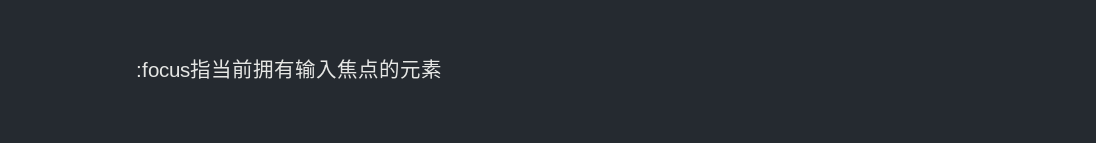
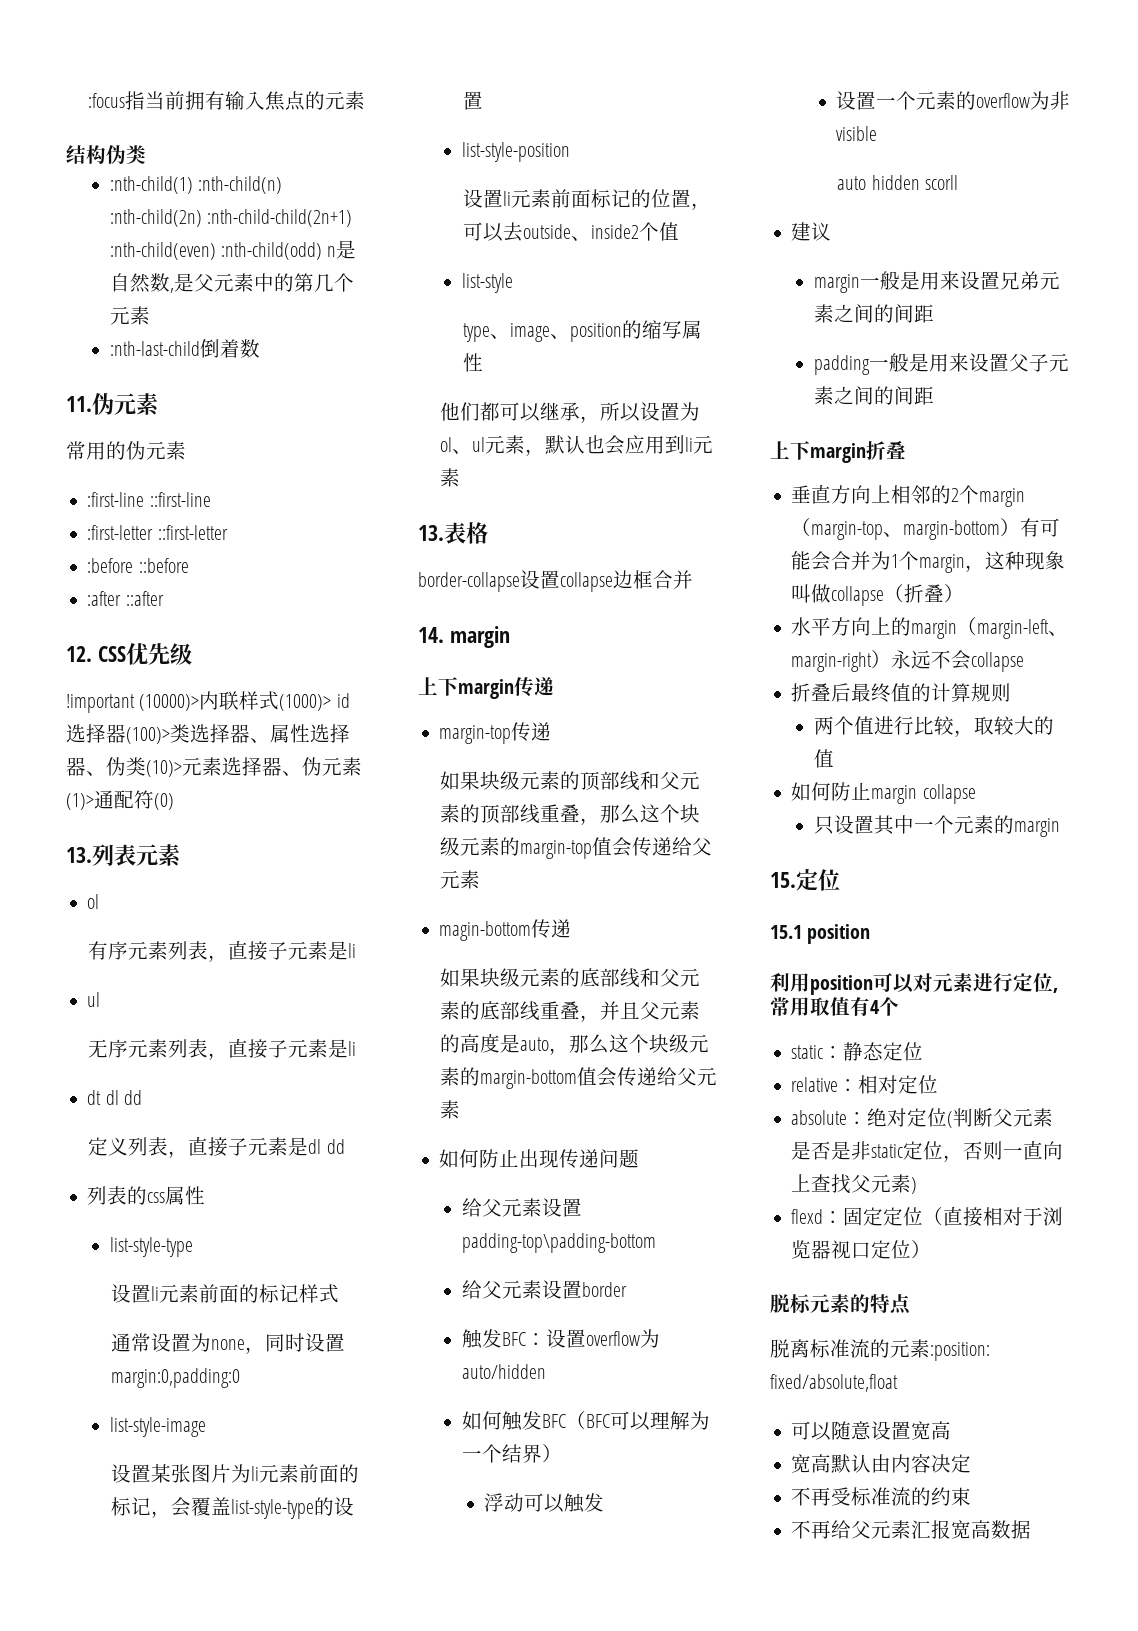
+ 结构伪类
+ :nth-child(1) :nth-child(n) :nth-child(2n) :nth-child-child(2n+1) :nth-child(even) :nth-child(odd) n是自然数,是父元素中的第几个元素
+ :nth-last-child倒着数
+ 11.伪元素
+ 常用的伪元素
+ :first-line ::first-line
+ :first-letter ::first-letter
+ :before ::before
+ :after ::after
+ 12. CSS优先级
+ !important (10000)>内联样式(1000)> id选择器(100)>类选择器、属性选择器、伪类(10)>元素选择器、伪元素(1)>通配符(0)
+ 13.列表元素
+ ol
+ 有序元素列表，直接子元素是li
+ ul
+ 无序元素列表，直接子元素是li
+ dt dl dd
+ 定义列表，直接子元素是dl dd
+ 列表的css属性
+ list-style-type
+ 设置li元素前面的标记样式
+ 通常设置为none，同时设置margin:0,padding:0
+ list-style-image
+ 设置某张图片为li元素前面的标记，会覆盖list-style-type的设置
+ list-style-position
+ 设置li元素前面标记的位置，可以去outside、inside2个值
+ list-style
+ type、image、position的缩写属性
+ 他们都可以继承，所以设置为ol、ul元素，默认也会应用到li元素
+ 13.表格
+ border-collapse设置collapse边框合并
+ 14. margin
+ 上下margin传递
+ margin-top传递
+ 如果块级元素的顶部线和父元素的顶部线重叠，那么这个块级元素的margin-top值会传递给父元素
+ magin-bottom传递
+ 如果块级元素的底部线和父元素的底部线重叠，并且父元素的高度是auto，那么这个块级元素的margin-bottom值会传递给父元素
+ 如何防止出现传递问题
+ 给父元素设置padding-top\padding-bottom
+ 给父元素设置border
+ 触发BFC：设置overflow为auto/hidden
+ 如何触发BFC（BFC可以理解为一个结界）
+ 浮动可以触发
+ 设置一个元素的overflow为非visible
+ auto hidden scorll
+ 建议
+ margin一般是用来设置兄弟元素之间的间距
+ padding一般是用来设置父子元素之间的间距
+ 上下margin折叠
+ 垂直方向上相邻的2个margin（margin-top、margin-bottom）有可能会合并为1个margin，这种现象叫做collapse（折叠）
+ 水平方向上的margin（margin-left、margin-right）永远不会collapse
+ 折叠后最终值的计算规则
+ 两个值进行比较，取较大的值
+ 如何防止margin collapse
+ 只设置其中一个元素的margin
+ 15.定位
+ 15.1 position
+ 利用position可以对元素进行定位,常用取值有4个
+ static：静态定位
+ relative：相对定位
+ absolute：绝对定位(判断父元素是否是非static定位，否则一直向上查找父元素)
+ flexd：固定定位（直接相对于浏览器视口定位）
+ 脱标元素的特点
+ 脱离标准流的元素:position: fixed/absolute,float
+ 可以随意设置宽高
+ 宽高默认由内容决定
+ 不再受标准流的约束
+ 不再给父元素汇报宽高数据

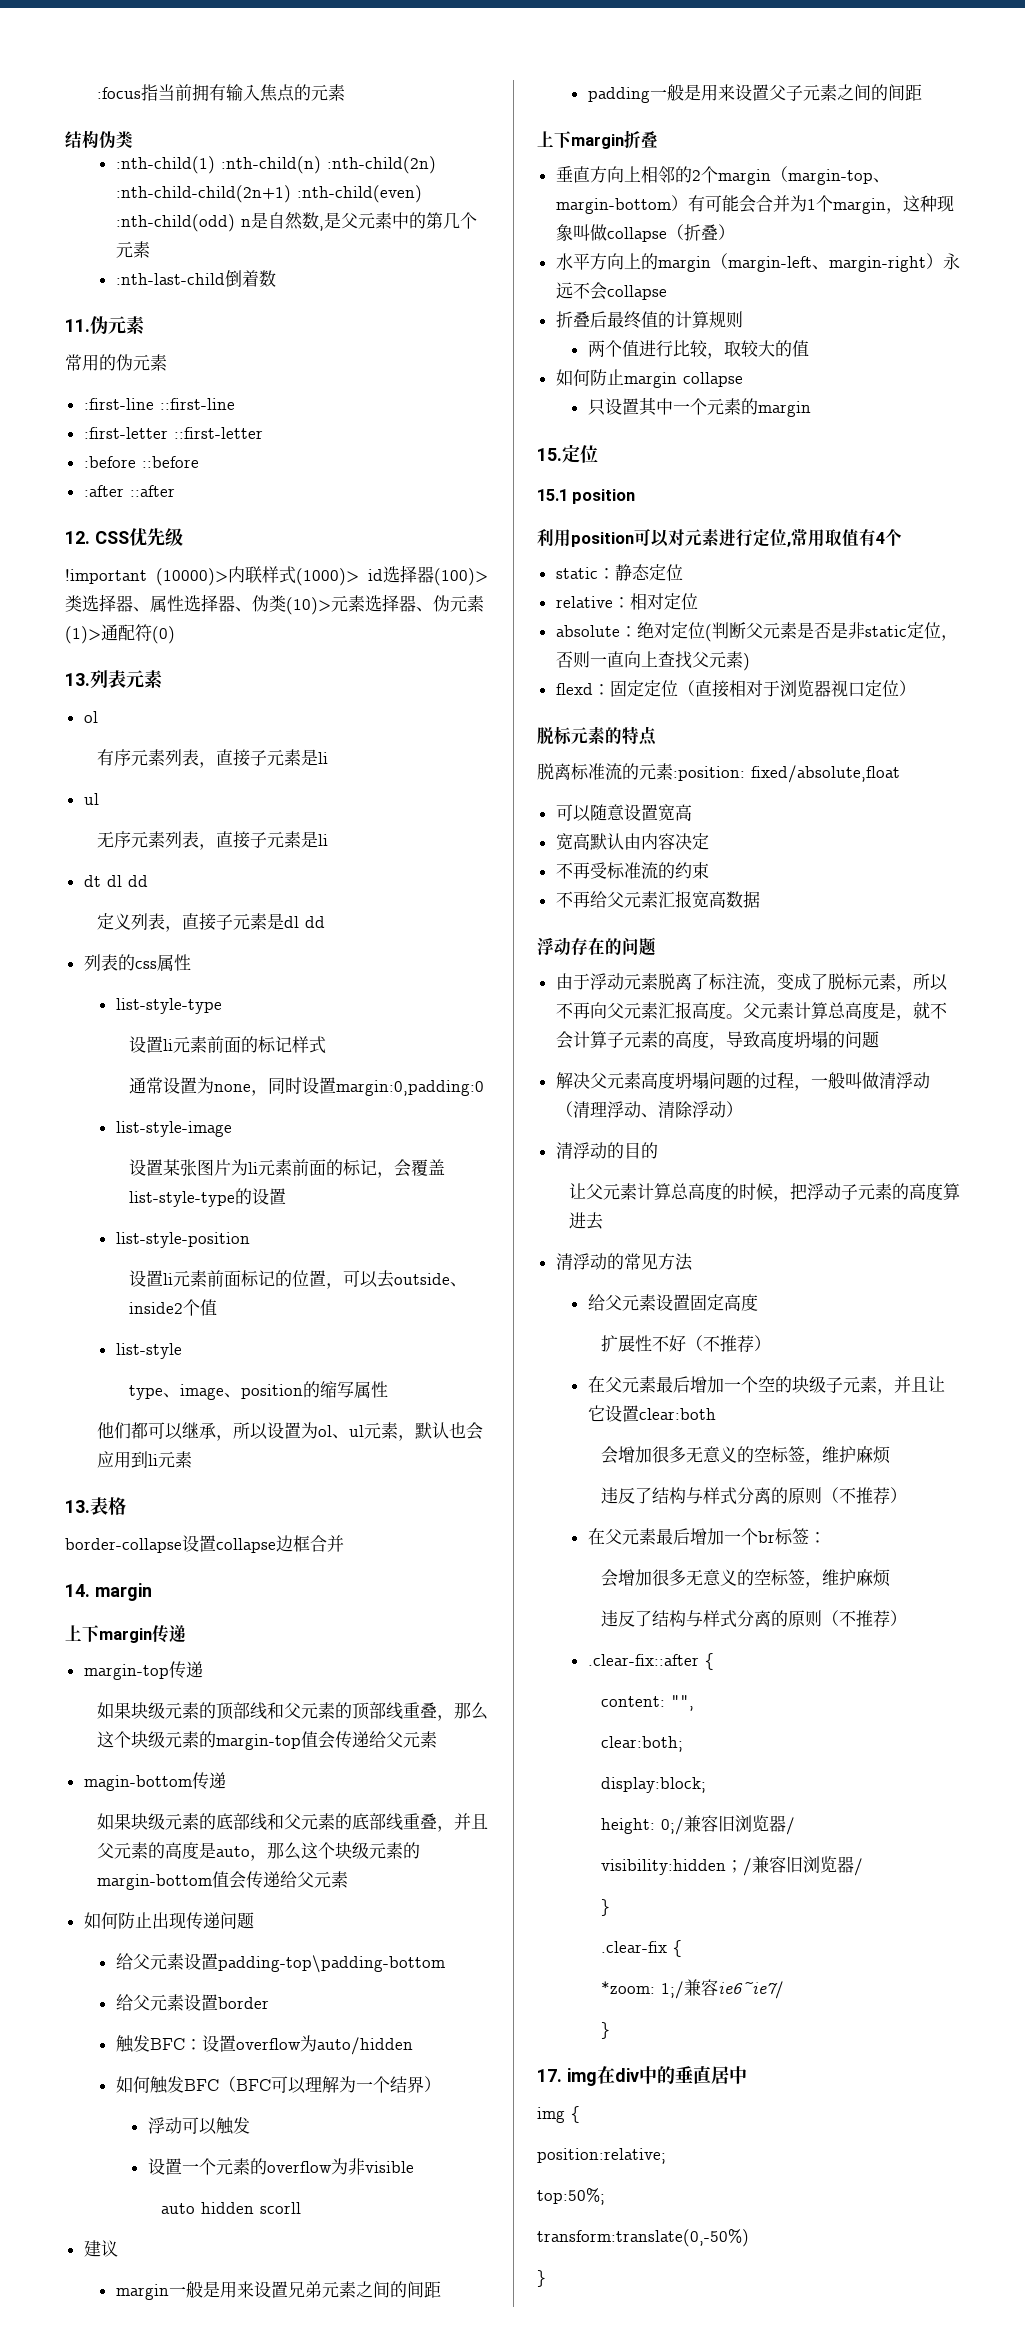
+ 浮动存在的问题
+ 由于浮动元素脱离了标注流，变成了脱标元素，所以不再向父元素汇报高度。父元素计算总高度是，就不会计算子元素的高度，导致高度坍塌的问题
+ 解决父元素高度坍塌问题的过程，一般叫做清浮动（清理浮动、清除浮动）
+ 清浮动的目的
+ 让父元素计算总高度的时候，把浮动子元素的高度算进去
+ 清浮动的常见方法
+ 给父元素设置固定高度
+ 扩展性不好（不推荐）
+ 在父元素最后增加一个空的块级子元素，并且让它设置clear:both
+ 会增加很多无意义的空标签，维护麻烦
+ 违反了结构与样式分离的原则（不推荐）
+ 在父元素最后增加一个br标签：
+ 会增加很多无意义的空标签，维护麻烦
+ 违反了结构与样式分离的原则（不推荐）
+ .clear-fix::after {
+ content: "",
+ clear:both;
+ display:block;
+ height: 0;/兼容旧浏览器/
+ visibility:hidden；/兼容旧浏览器/
+ }
+ .clear-fix {
+ *zoom: 1;/兼容ie6~ie7/
+ }
+ 17. img在div中的垂直居中
+ img {
+ position:relative;
+ top:50%;
+ transform:translate(0,-50%)
+ }

